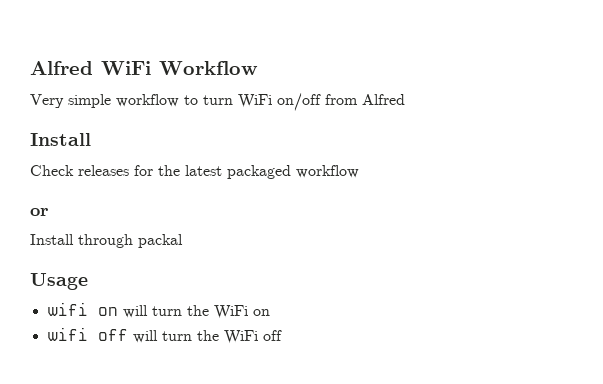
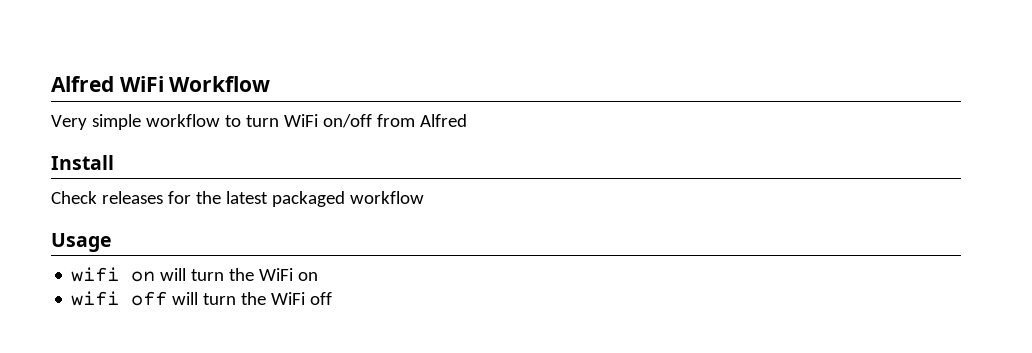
- or
- Install through packal

